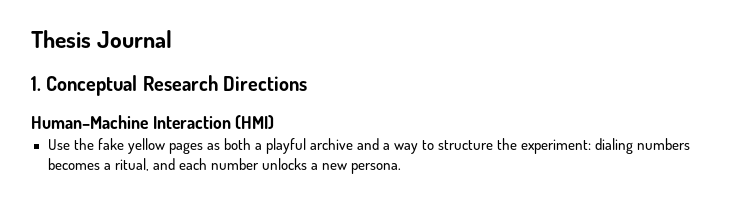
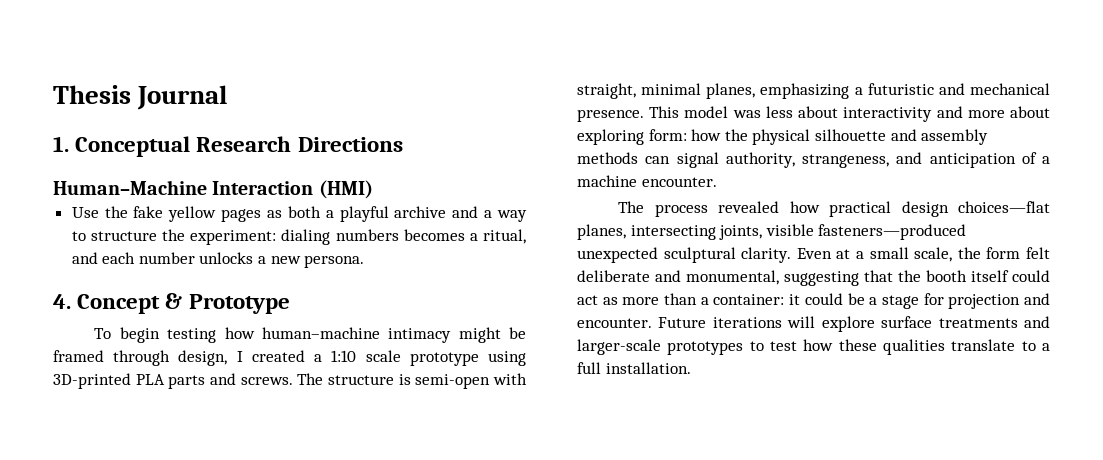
+ 4. Concept & Prototype
+ To begin testing how human–machine intimacy might be framed through design, I created a 1:10 scale prototype using 3D-printed PLA parts and screws. The structure is semi-open with straight, minimal planes, emphasizing a futuristic and mechanical presence. This model was less about interactivity and more about exploring form: how the physical silhouette and assembly methods can signal authority, strangeness, and anticipation of a machine encounter.
+ The process revealed how practical design choices—flat planes, intersecting joints, visible fasteners—produced unexpected sculptural clarity. Even at a small scale, the form felt deliberate and monumental, suggesting that the booth itself could act as more than a container: it could be a stage for projection and encounter. Future iterations will explore surface treatments and larger-scale prototypes to test how these qualities translate to a full installation.

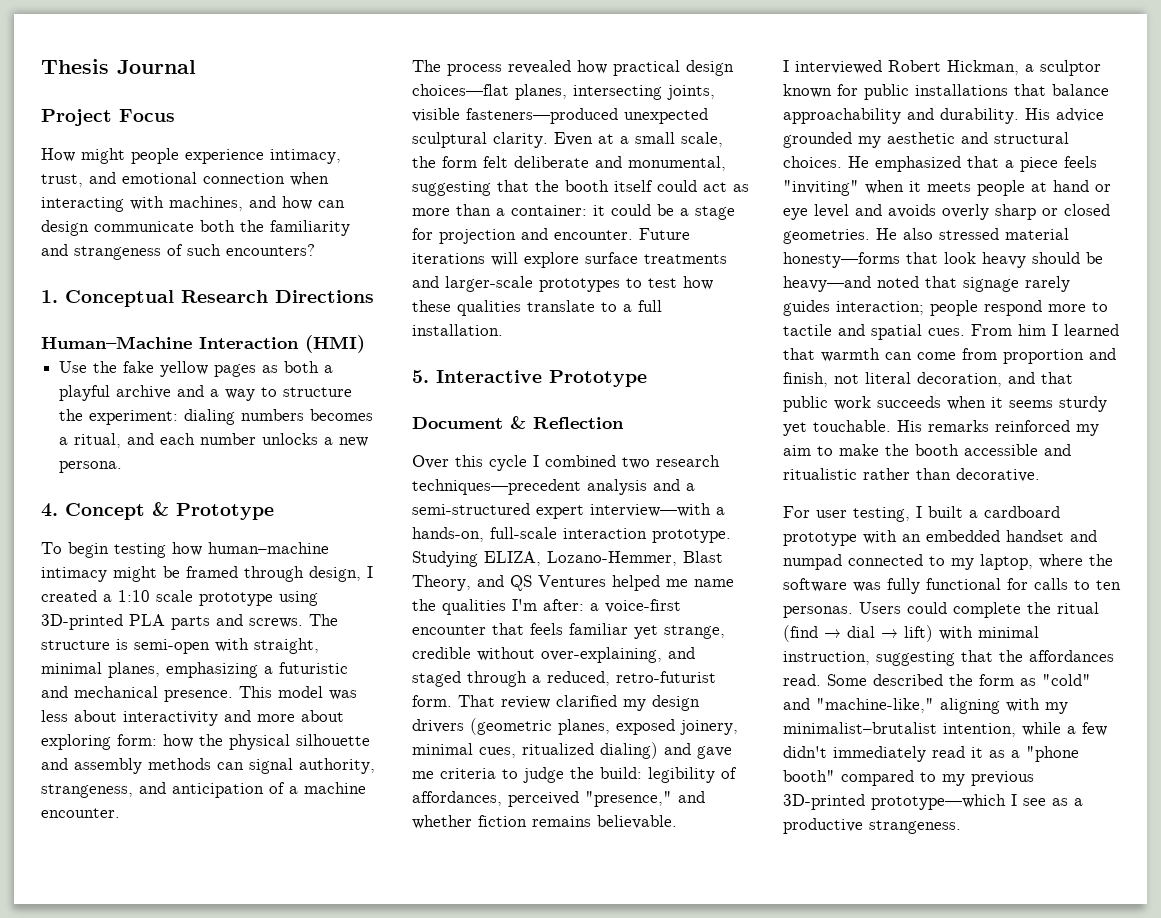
+ Project Focus
+ How might people experience intimacy, trust, and emotional connection when interacting with machines, and how can design communicate both the familiarity and strangeness of such encounters?
+ 5. Interactive Prototype
+ Document & Reflection
+ Over this cycle I combined two research techniques—precedent analysis and a semi-structured expert interview—with a hands-on, full-scale interaction prototype. Studying ELIZA, Lozano-Hemmer, Blast Theory, and QS Ventures helped me name the qualities I'm after: a voice-first encounter that feels familiar yet strange, credible without over-explaining, and staged through a reduced, retro-futurist form. That review clarified my design drivers (geometric planes, exposed joinery, minimal cues, ritualized dialing) and gave me criteria to judge the build: legibility of affordances, perceived "presence," and whether fiction remains believable.
+ I interviewed Robert Hickman, a sculptor known for public installations that balance approachability and durability. His advice grounded my aesthetic and structural choices. He emphasized that a piece feels "inviting" when it meets people at hand or eye level and avoids overly sharp or closed geometries. He also stressed material honesty—forms that look heavy should be heavy—and noted that signage rarely guides interaction; people respond more to tactile and spatial cues. From him I learned that warmth can come from proportion and finish, not literal decoration, and that public work succeeds when it seems sturdy yet touchable. His remarks reinforced my aim to make the booth accessible and ritualistic rather than decorative.
+ For user testing, I built a cardboard prototype with an embedded handset and numpad connected to my laptop, where the software was fully functional for calls to ten personas. Users could complete the ritual (find → dial → lift) with minimal instruction, suggesting that the affordances read. Some described the form as "cold" and "machine-like," aligning with my minimalist–brutalist intention, while a few didn't immediately read it as a "phone booth" compared to my previous 3D-printed prototype—which I see as a productive strangeness.

